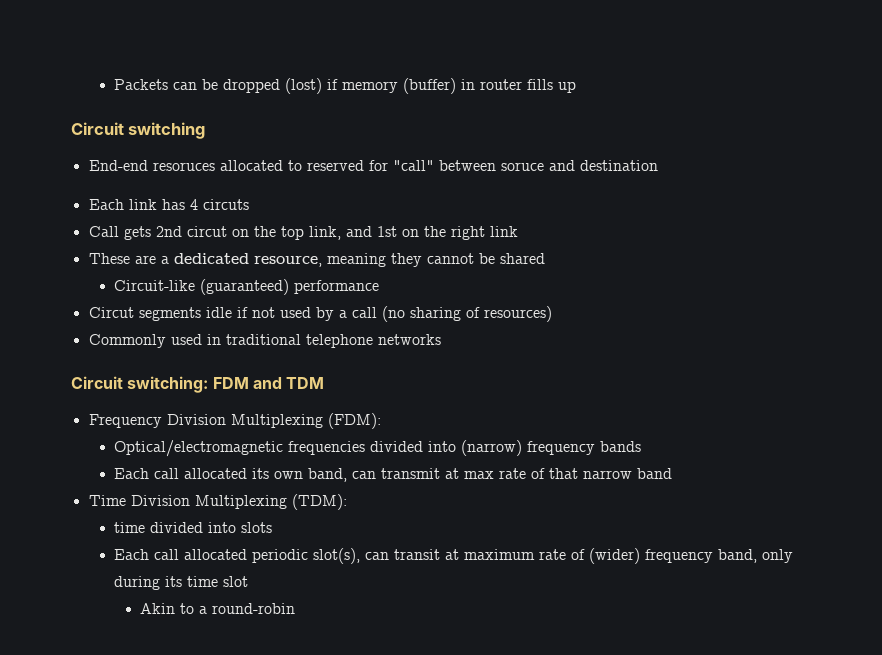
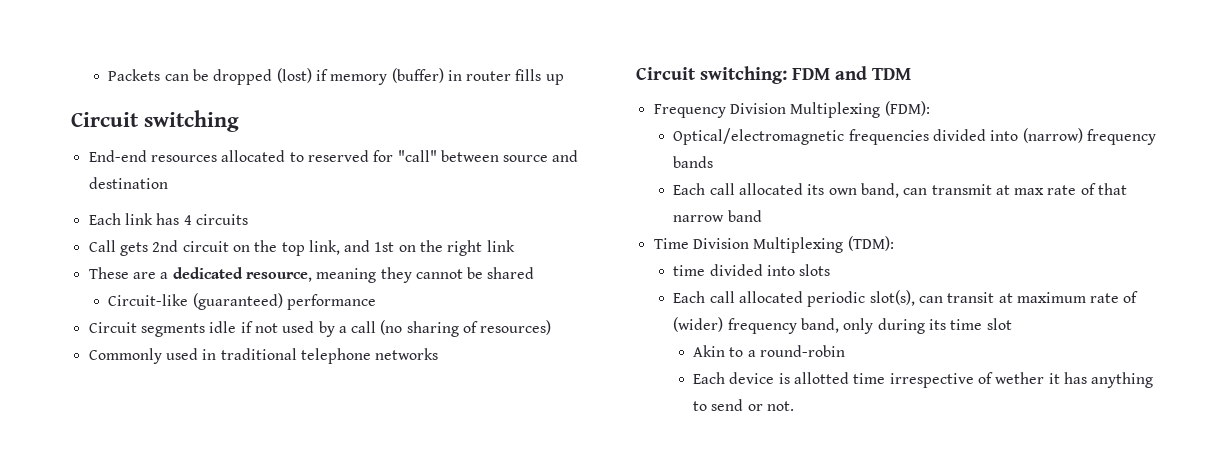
- End-end resoruces allocated to reserved for "call" between soruce and destination
+ End-end resources allocated to reserved for "call" between source and destination
- Each link has 4 circuts
+ Each link has 4 circuits
- Call gets 2nd circut on the top link, and 1st on the right link
+ Call gets 2nd circuit on the top link, and 1st on the right link
- Circut segments idle if not used by a call (no sharing of resources)
+ Circuit segments idle if not used by a call (no sharing of resources)
+ Each device is allotted time irrespective of wether it has anything to send or not.

